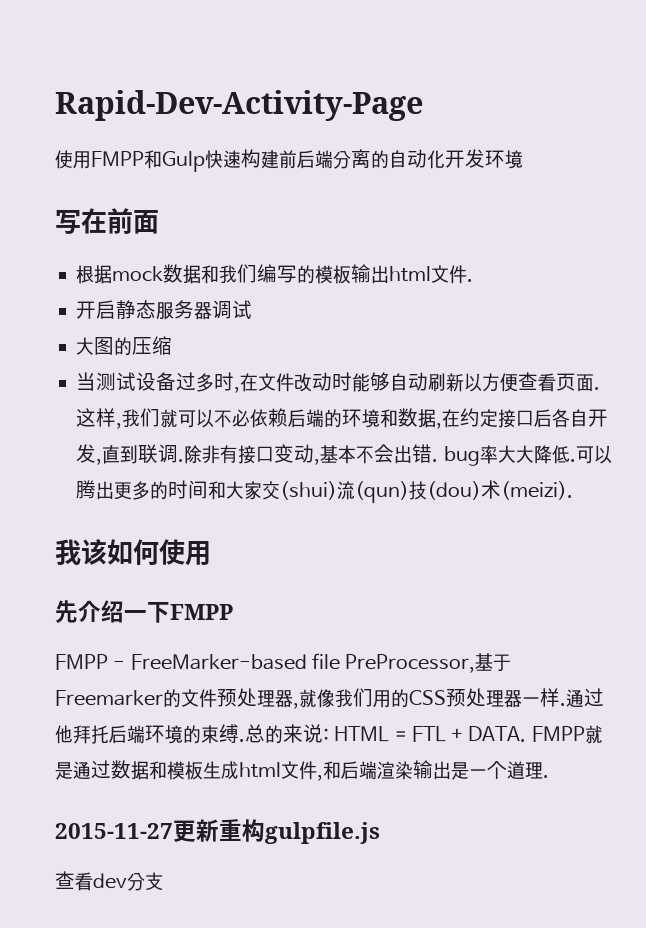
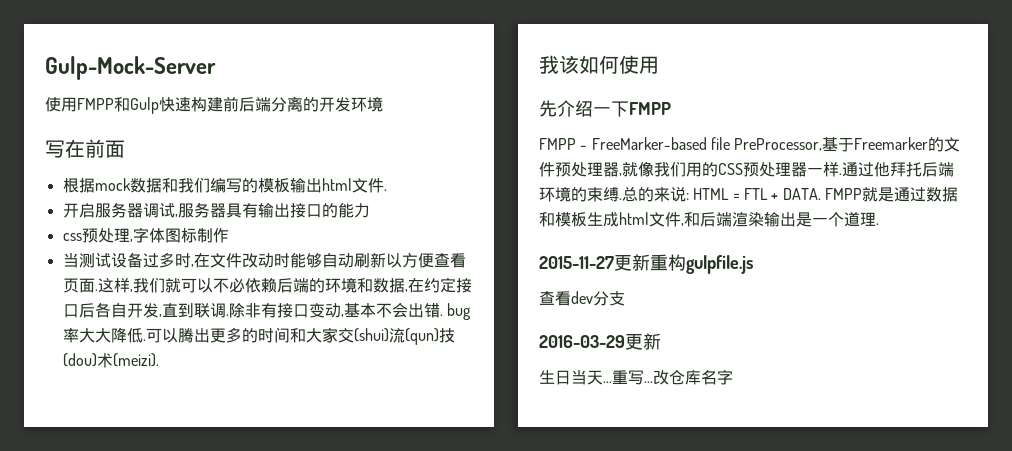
- Rapid-Dev-Activity-Page
+ Gulp-Mock-Server
- 使用FMPP和Gulp快速构建前后端分离的自动化开发环境
+ 使用FMPP和Gulp快速构建前后端分离的开发环境
- 开启静态服务器调试
- 大图的压缩
+ 开启服务器调试,服务器具有输出接口的能力
+ css预处理,字体图标制作
+ 2016-03-29更新
+ 生日当天...重写...改仓库名字

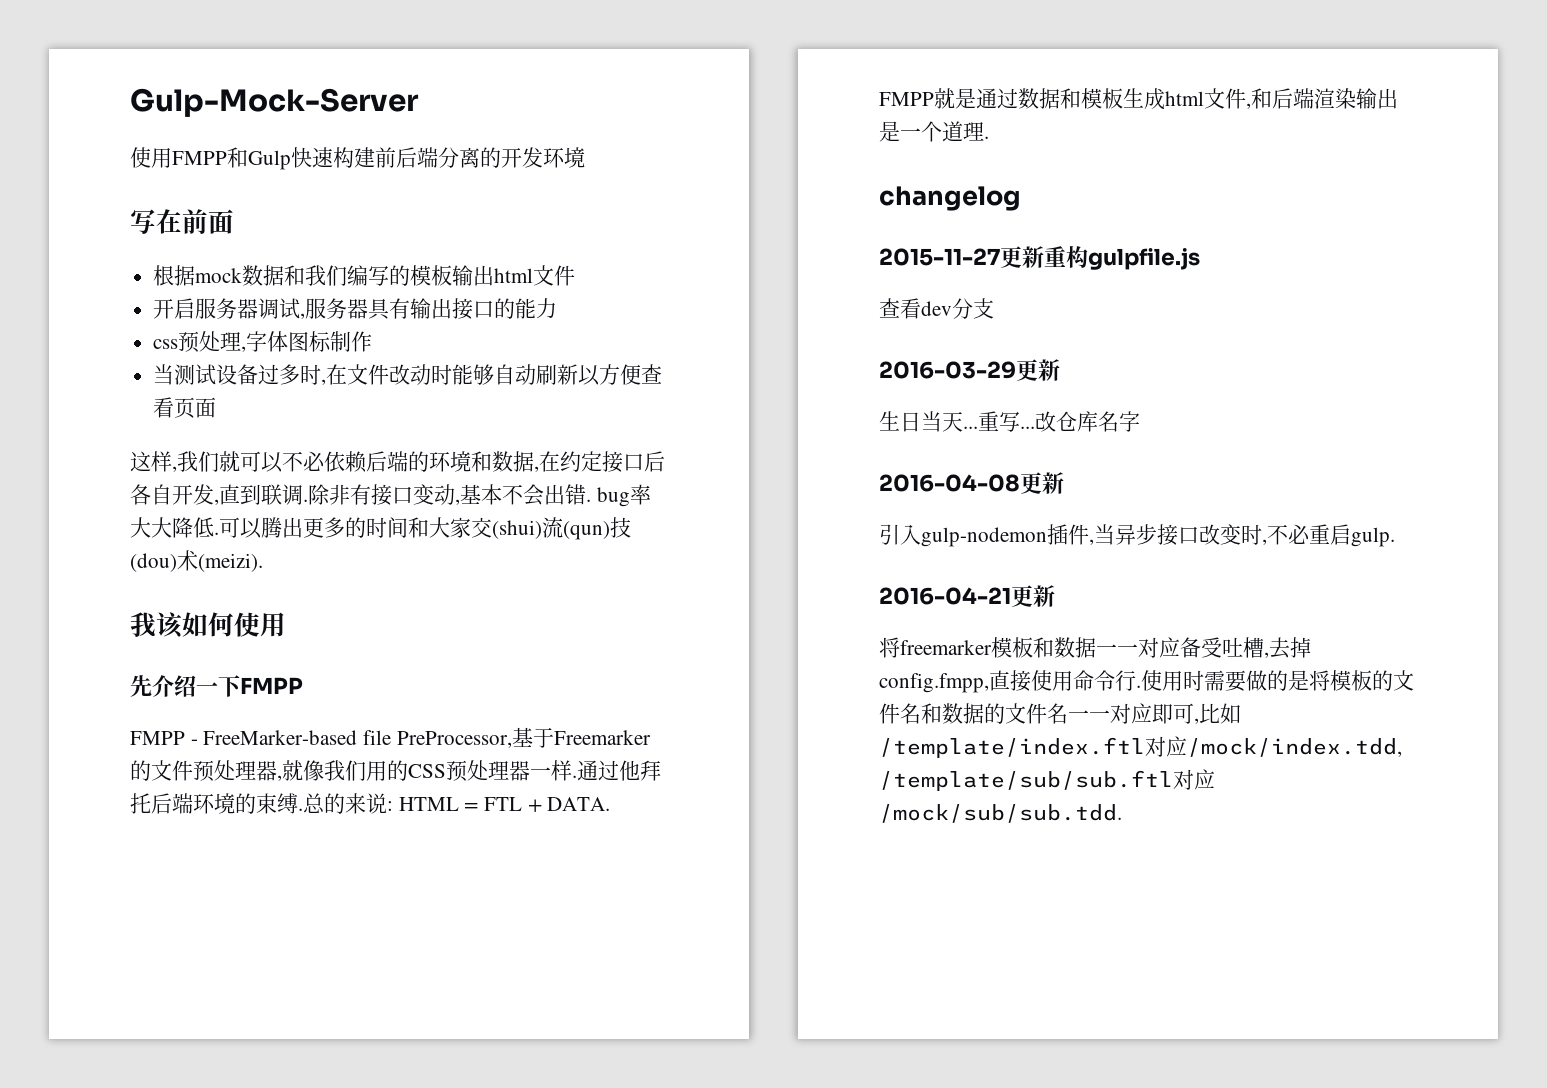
- 根据mock数据和我们编写的模板输出html文件.
+ 根据mock数据和我们编写的模板输出html文件
- 当测试设备过多时,在文件改动时能够自动刷新以方便查看页面.这样,我们就可以不必依赖后端的环境和数据,在约定接口后各自开发,直到联调.
+ 当测试设备过多时,在文件改动时能够自动刷新以方便查看页面
+ 这样,我们就可以不必依赖后端的环境和数据,在约定接口后各自开发,直到联调.
+ changelog
+ 2016-04-08更新
+ 引入gulp-nodemon插件,当异步接口改变时,不必重启gulp.
+ 2016-04-21更新
+ 将freemarker模板和数据一一对应备受吐槽,去掉config.fmpp,直接使用命令行.使用时需要做的是将模板的文件名和数据的文件名一一对应即可,比如/template/index.ftl对应/mock/index.tdd, /template/sub/sub.ftl对应/mock/sub/sub.tdd.

